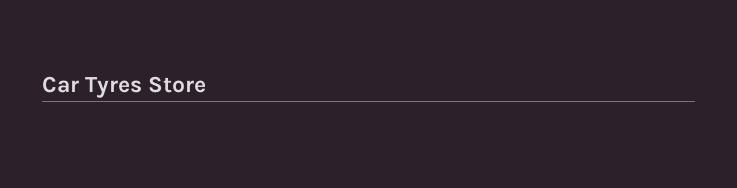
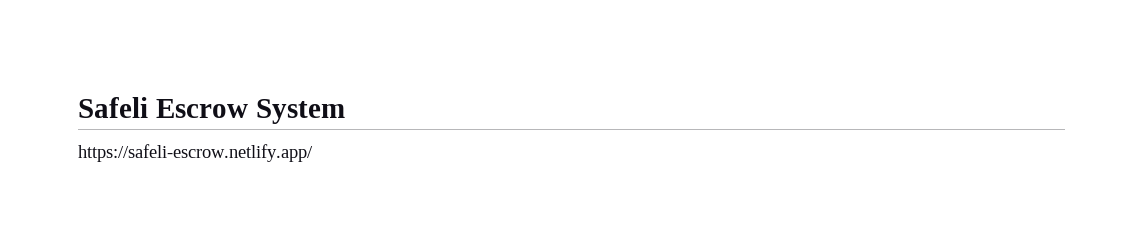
- Car Tyres Store
+ Safeli Escrow System
+ https://safeli-escrow.netlify.app/

